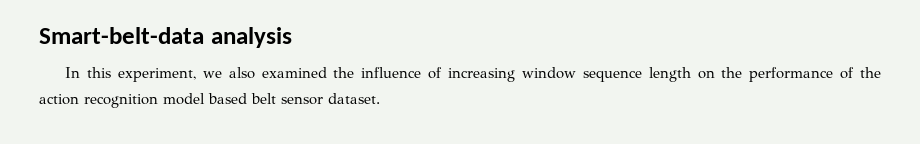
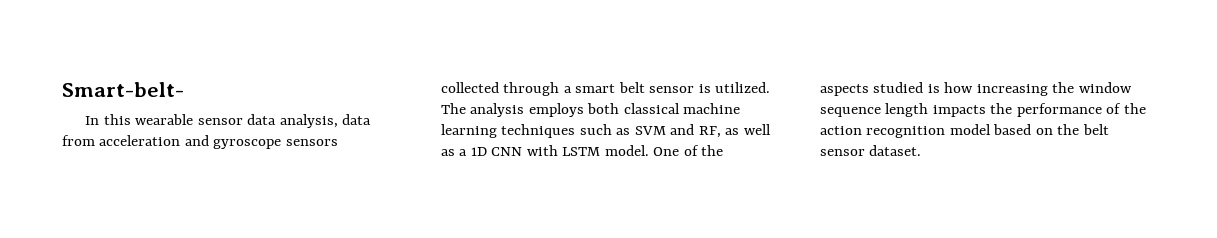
- Smart-belt-data analysis
+ Smart-belt-
- In this experiment, we also examined the influence of increasing window sequence length on the performance of the action recognition model based belt sensor dataset.
+ In this wearable sensor data analysis, data from acceleration and gyroscope sensors collected through a smart belt sensor is utilized. The analysis employs both classical machine learning techniques such as SVM and RF, as well as a 1D CNN with LSTM model. One of the aspects studied is how increasing the window sequence length impacts the performance of the action recognition model based on the belt sensor dataset.

